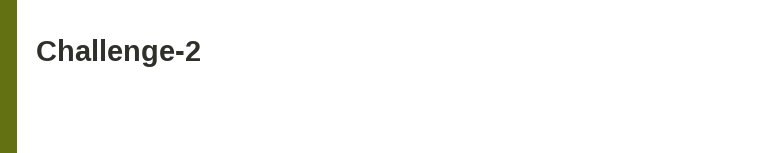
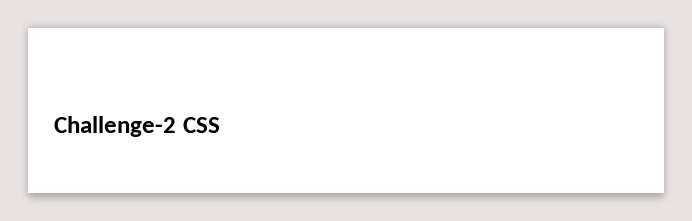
- Challenge-2
+ Challenge-2 CSS

